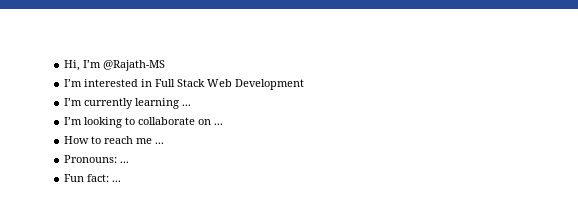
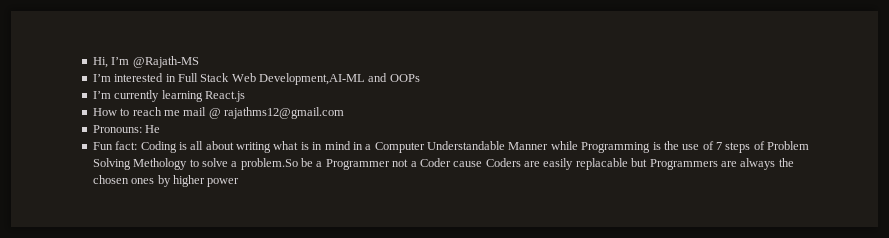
- I’m interested in Full Stack Web Development
+ I’m interested in Full Stack Web Development,AI-ML and OOPs
- I’m currently learning ...
- I’m looking to collaborate on ...
+ I’m currently learning React.js
- How to reach me ...
+ How to reach me mail @ rajathms12@gmail.com
- Pronouns: ...
+ Pronouns: He
- Fun fact: ...
+ Fun fact: Coding is all about writing what is in mind in a Computer Understandable Manner while Programming is the use of 7 steps of Problem Solving Methology to solve a problem.So be a Programmer not a Coder cause Coders are easily replacable but Programmers are always the chosen ones by higher power

